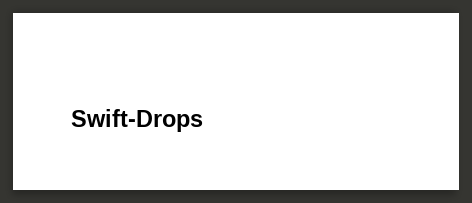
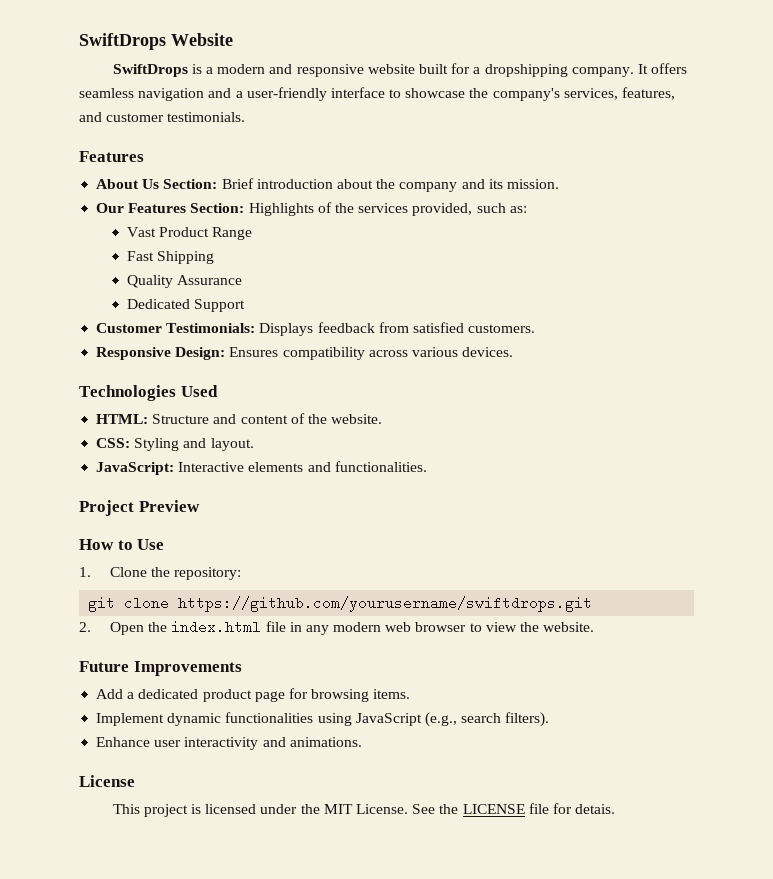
- Swift-Drops
+ SwiftDrops Website
+ SwiftDrops is a modern and responsive website built for a dropshipping company. It offers seamless navigation and a user-friendly interface to showcase the company's services, features, and customer testimonials.
+ Features
+ About Us Section: Brief introduction about the company and its mission.
+ Our Features Section: Highlights of the services provided, such as:
+ Vast Product Range
+ Fast Shipping
+ Quality Assurance
+ Dedicated Support
+ Customer Testimonials: Displays feedback from satisfied customers.
+ Responsive Design: Ensures compatibility across various devices.
+ Technologies Used
+ HTML: Structure and content of the website.
+ CSS: Styling and layout.
+ JavaScript: Interactive elements and functionalities.
+ Project Preview
+ How to Use
+ 1. Clone the repository:
+ git clone https://github.com/yourusername/swiftdrops.git
+ 2. Open the index.html file in any modern web browser to view the website.
+ Future Improvements
+ Add a dedicated product page for browsing items.
+ Implement dynamic functionalities using JavaScript (e.g., search filters).
+ Enhance user interactivity and animations.
+ License
+ This project is licensed under the MIT License. See the LICENSE file for detais.

